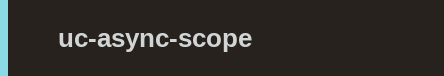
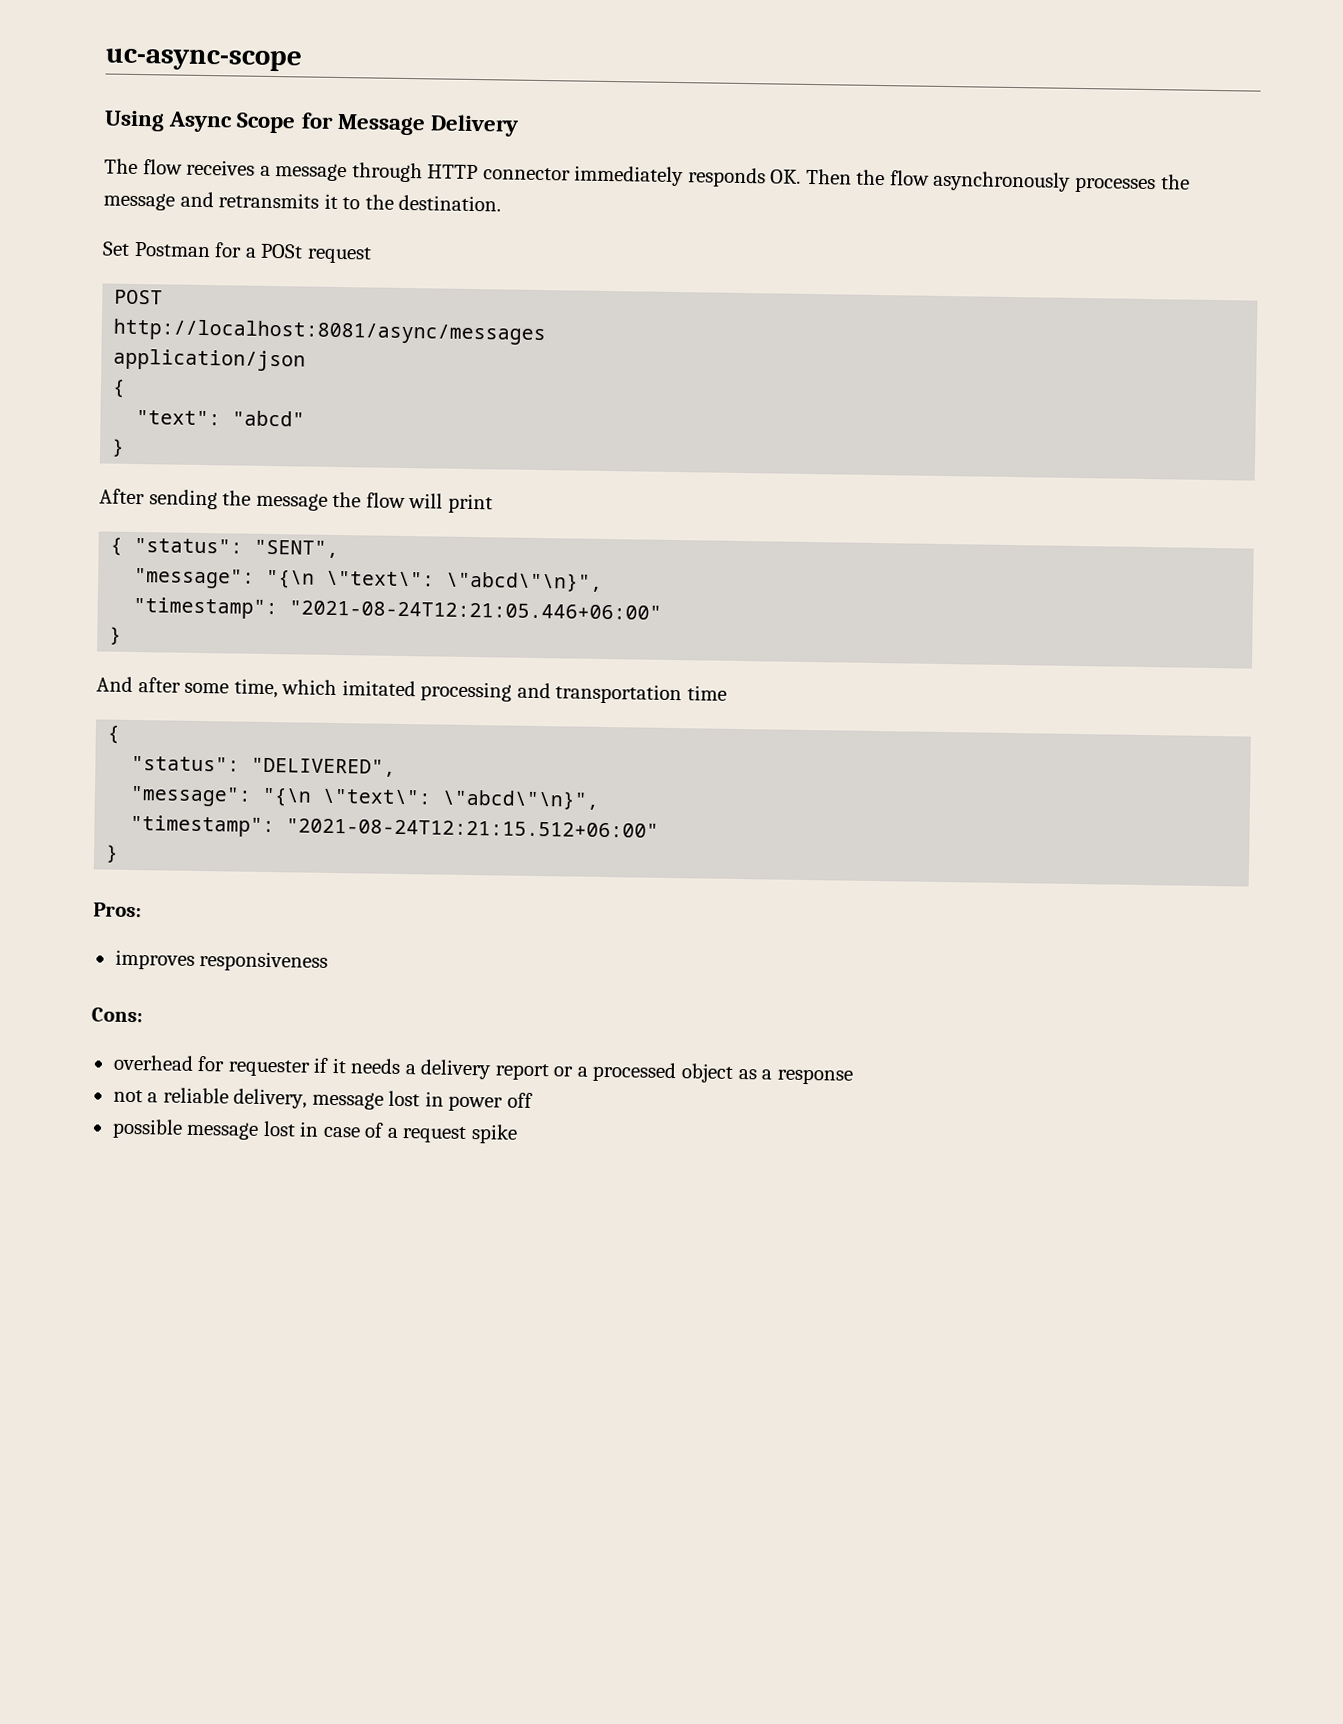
+ Using Async Scope for Message Delivery
+ The flow receives a message through HTTP connector immediately responds OK. Then the flow asynchronously processes the message and retransmits it to the destination.
+ Set Postman for a POSt request
+ POST
+ http://localhost:8081/async/messages
+ application/json
+ {
+ "text": "abcd"
+ }
+ After sending the message the flow will print
+ { "status": "SENT",
+ "message": "{\n \"text\": \"abcd\"\n}",
+ "timestamp": "2021-08-24T12:21:05.446+06:00"
+ }
+ And after some time, which imitated processing and transportation time
+ {
+ "status": "DELIVERED",
+ "message": "{\n \"text\": \"abcd\"\n}",
+ "timestamp": "2021-08-24T12:21:15.512+06:00"
+ }
+ Pros:
+ improves responsiveness
+ Cons:
+ overhead for requester if it needs a delivery report or a processed object as a response
+ not a reliable delivery, message lost in power off
+ possible message lost in case of a request spike

